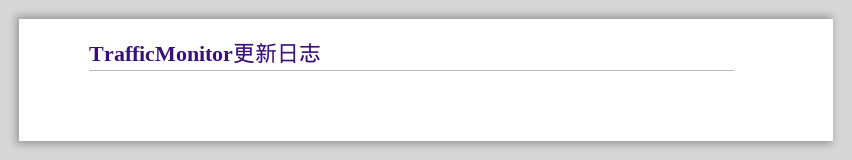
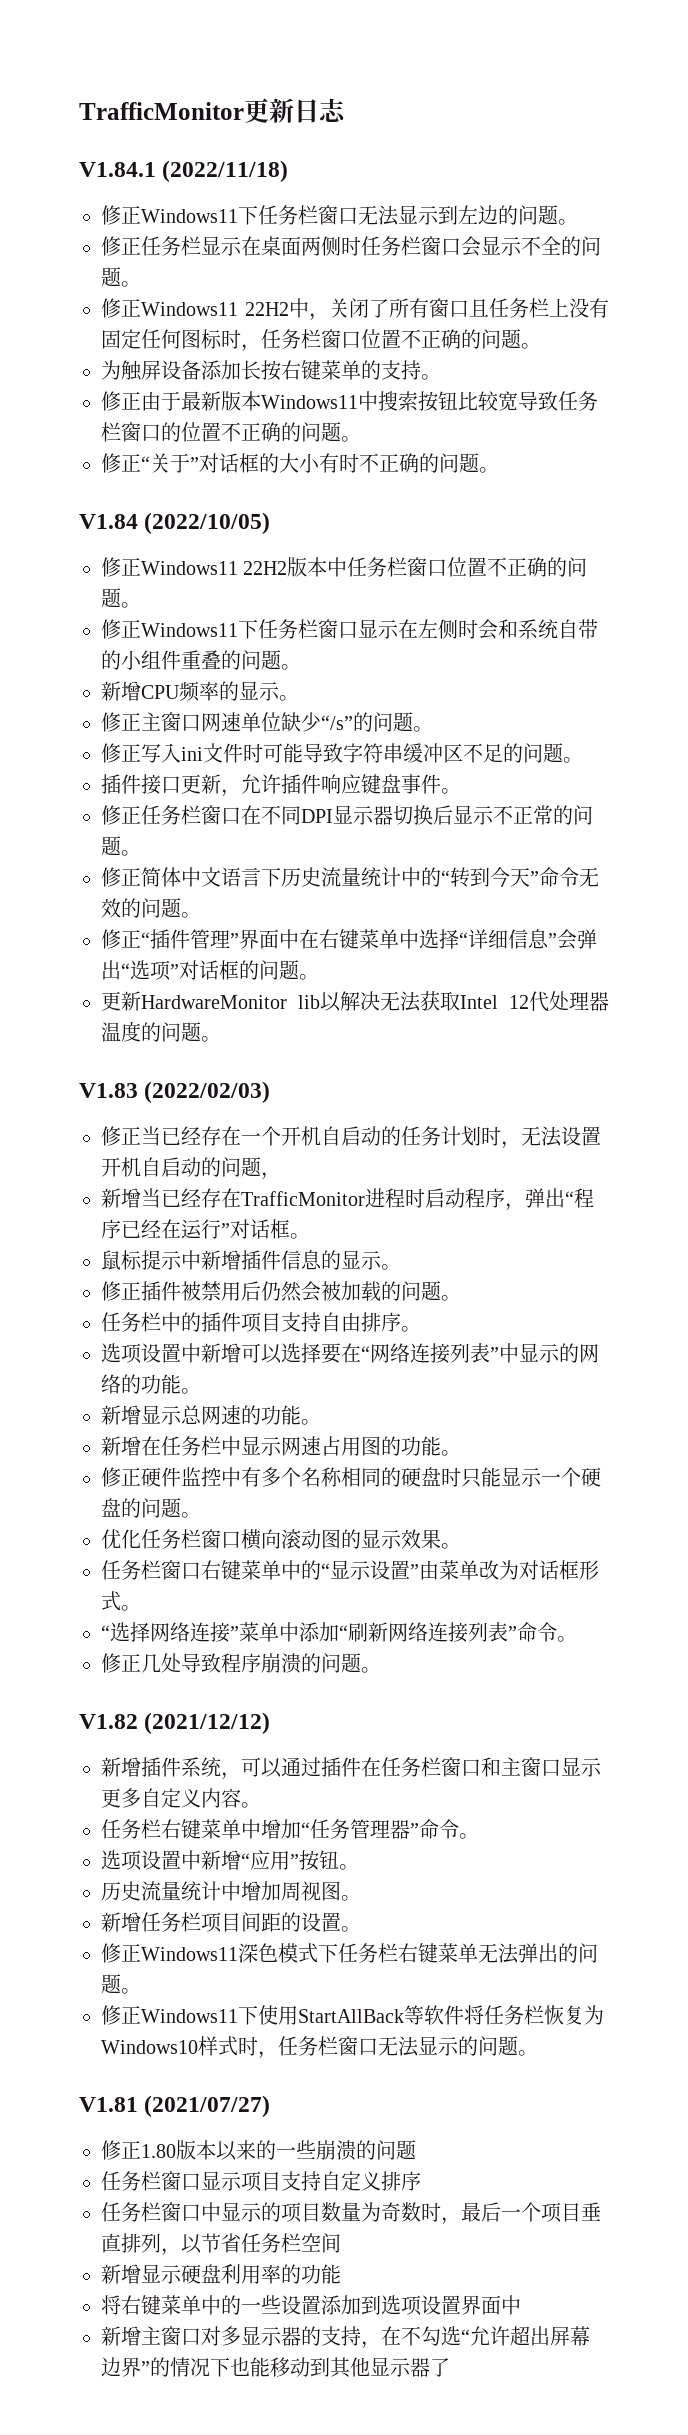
+ V1.84.1 (2022/11/18)
+ 修正Windows11下任务栏窗口无法显示到左边的问题。
+ 修正任务栏显示在桌面两侧时任务栏窗口会显示不全的问题。
+ 修正Windows11 22H2中，关闭了所有窗口且任务栏上没有固定任何图标时，任务栏窗口位置不正确的问题。
+ 为触屏设备添加长按右键菜单的支持。
+ 修正由于最新版本Windows11中搜索按钮比较宽导致任务栏窗口的位置不正确的问题。
+ 修正“关于”对话框的大小有时不正确的问题。
+ V1.84 (2022/10/05)
+ 修正Windows11 22H2版本中任务栏窗口位置不正确的问题。
+ 修正Windows11下任务栏窗口显示在左侧时会和系统自带的小组件重叠的问题。
+ 新增CPU频率的显示。
+ 修正主窗口网速单位缺少“/s”的问题。
+ 修正写入ini文件时可能导致字符串缓冲区不足的问题。
+ 插件接口更新，允许插件响应键盘事件。
+ 修正任务栏窗口在不同DPI显示器切换后显示不正常的问题。
+ 修正简体中文语言下历史流量统计中的“转到今天”命令无效的问题。
+ 修正“插件管理”界面中在右键菜单中选择“详细信息”会弹出“选项”对话框的问题。
+ 更新HardwareMonitor lib以解决无法获取Intel 12代处理器温度的问题。
+ V1.83 (2022/02/03)
+ 修正当已经存在一个开机自启动的任务计划时，无法设置开机自启动的问题，
+ 新增当已经存在TrafficMonitor进程时启动程序，弹出“程序已经在运行”对话框。
+ 鼠标提示中新增插件信息的显示。
+ 修正插件被禁用后仍然会被加载的问题。
+ 任务栏中的插件项目支持自由排序。
+ 选项设置中新增可以选择要在“网络连接列表”中显示的网络的功能。
+ 新增显示总网速的功能。
+ 新增在任务栏中显示网速占用图的功能。
+ 修正硬件监控中有多个名称相同的硬盘时只能显示一个硬盘的问题。
+ 优化任务栏窗口横向滚动图的显示效果。
+ 任务栏窗口右键菜单中的“显示设置”由菜单改为对话框形式。
+ “选择网络连接”菜单中添加“刷新网络连接列表”命令。
+ 修正几处导致程序崩溃的问题。
+ V1.82 (2021/12/12)
+ 新增插件系统，可以通过插件在任务栏窗口和主窗口显示更多自定义内容。
+ 任务栏右键菜单中增加“任务管理器”命令。
+ 选项设置中新增“应用”按钮。
+ 历史流量统计中增加周视图。
+ 新增任务栏项目间距的设置。
+ 修正Windows11深色模式下任务栏右键菜单无法弹出的问题。
+ 修正Windows11下使用StartAllBack等软件将任务栏恢复为Windows10样式时，任务栏窗口无法显示的问题。
+ V1.81 (2021/07/27)
+ 修正1.80版本以来的一些崩溃的问题
+ 任务栏窗口显示项目支持自定义排序
+ 任务栏窗口中显示的项目数量为奇数时，最后一个项目垂直排列，以节省任务栏空间
+ 新增显示硬盘利用率的功能
+ 将右键菜单中的一些设置添加到选项设置界面中
+ 新增主窗口对多显示器的支持，在不勾选“允许超出屏幕边界”的情况下也能移动到其他显示器了

